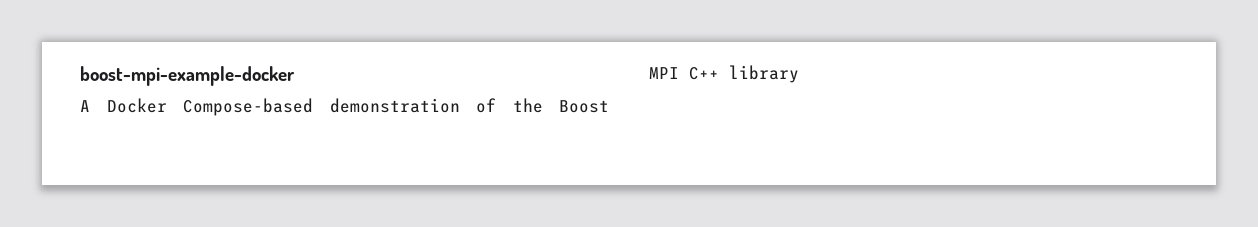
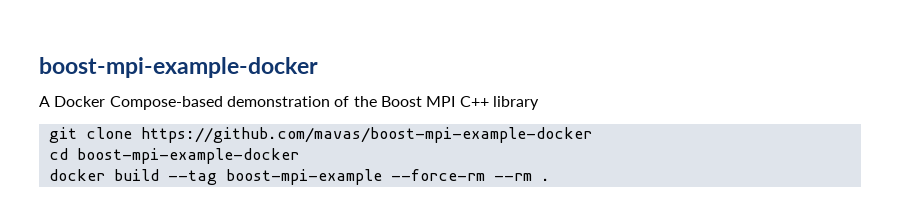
+ git clone https://github.com/mavas/boost-mpi-example-docker
+ cd boost-mpi-example-docker
+ docker build --tag boost-mpi-example --force-rm --rm .

